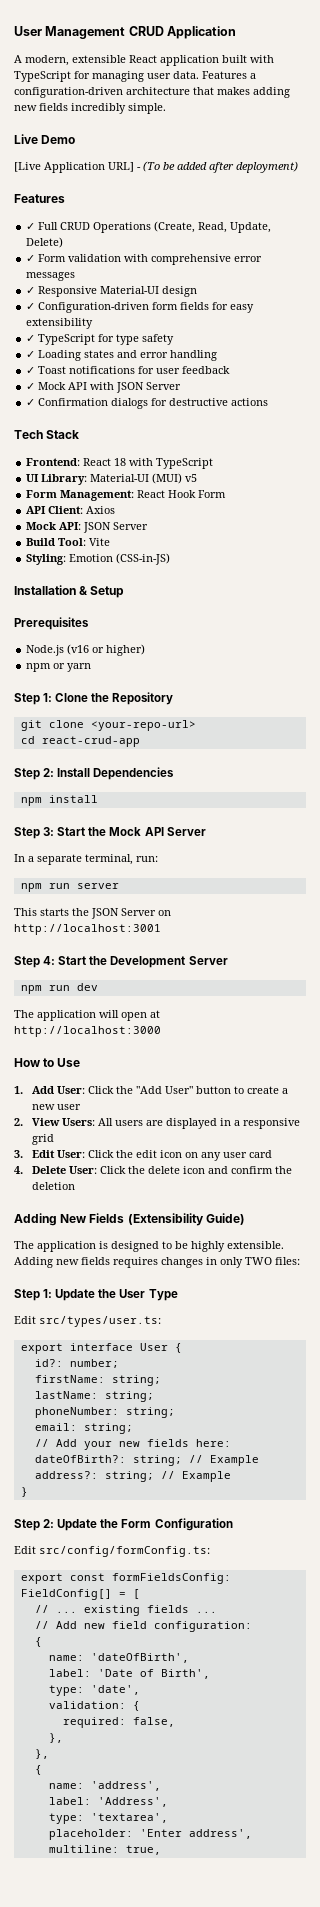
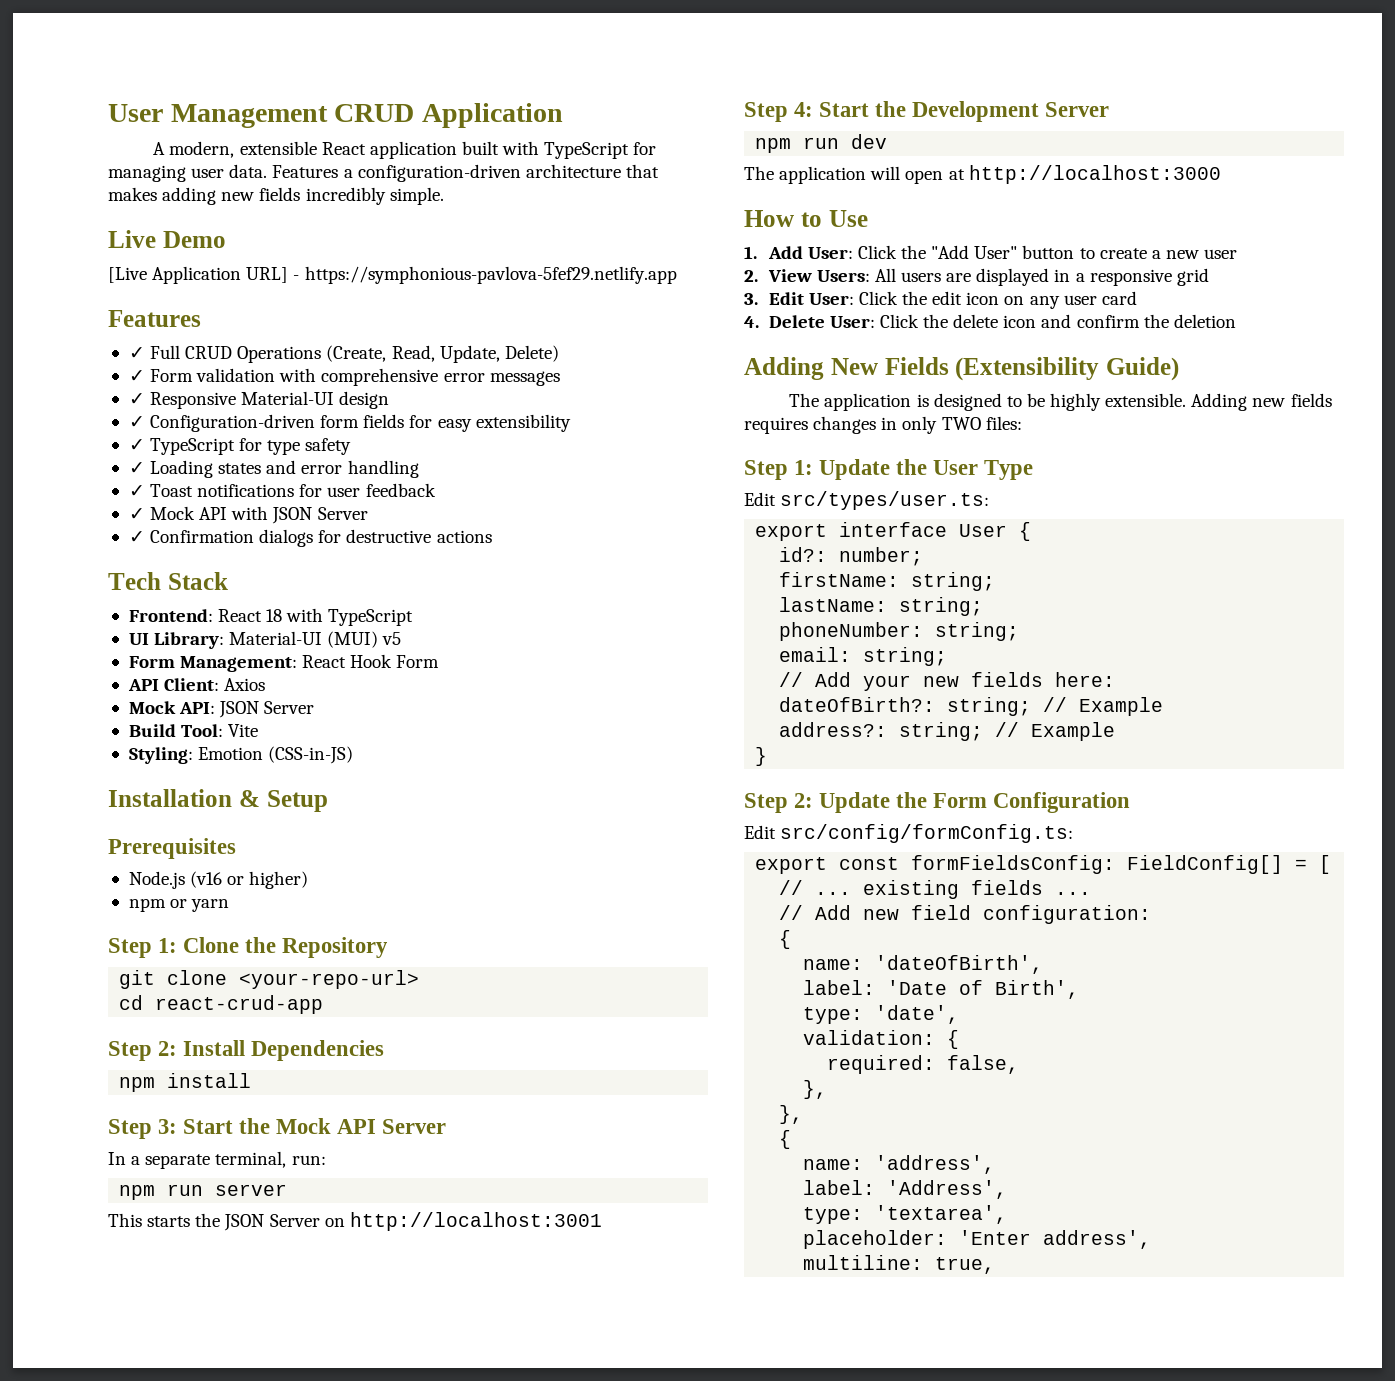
- [Live Application URL] - (To be added after deployment)
+ [Live Application URL] - https://symphonious-pavlova-5fef29.netlify.app

